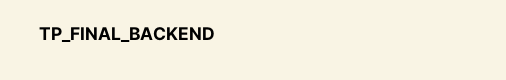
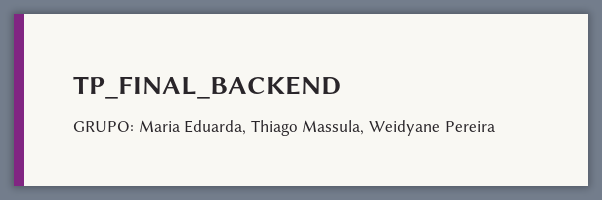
+ GRUPO: Maria Eduarda, Thiago Massula, Weidyane Pereira

